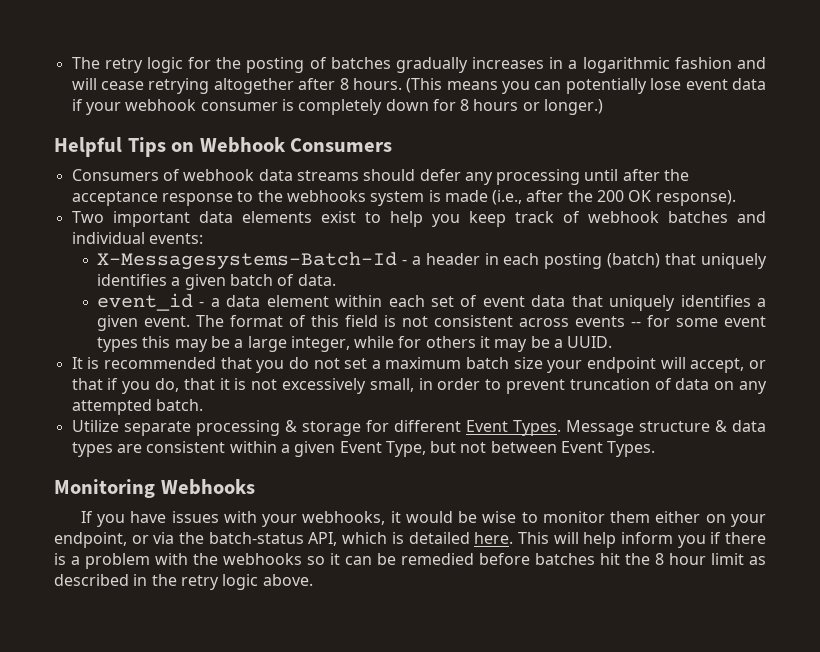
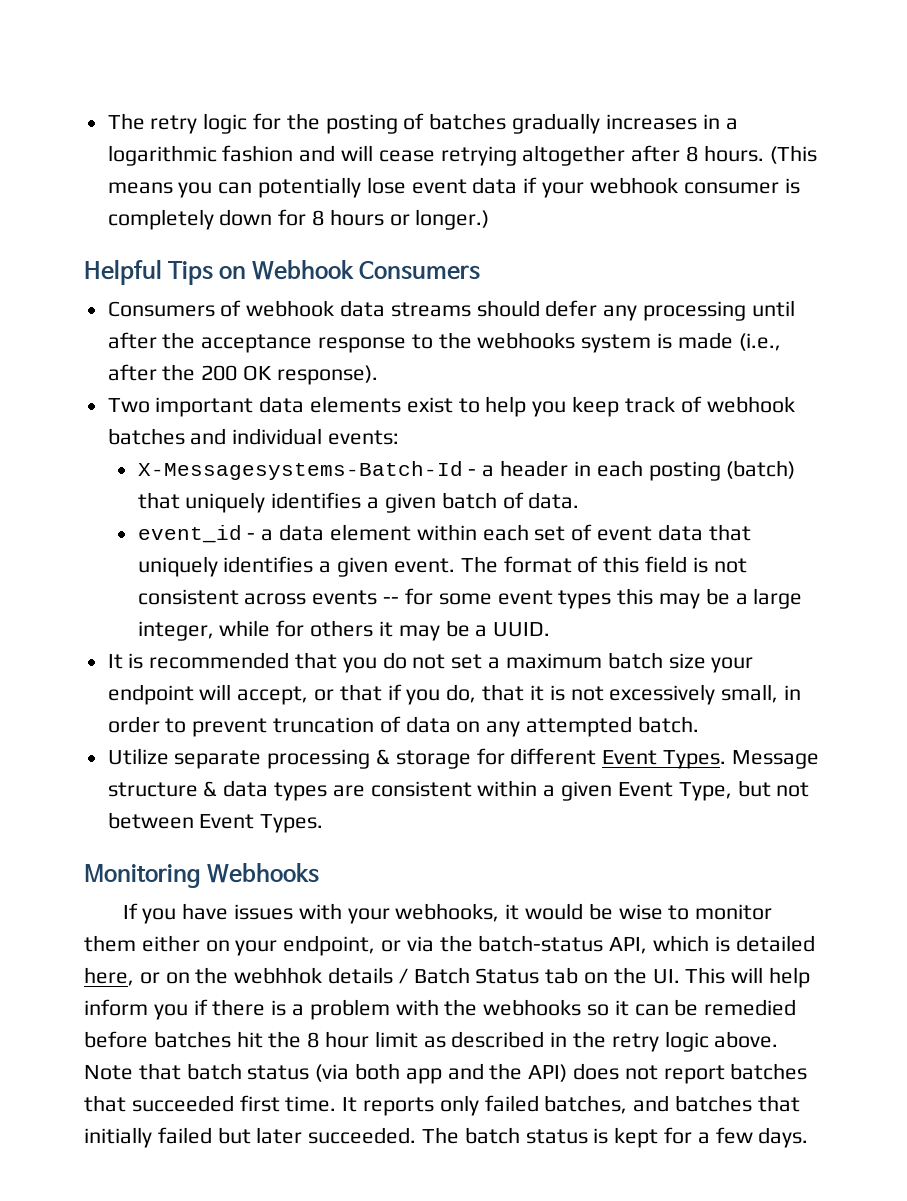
- If you have issues with your webhooks, it would be wise to monitor them either on your endpoint, or via the batch-status API, which is detailed here. This will help inform you if there is a problem with the webhooks so it can be remedied before batches hit the 8 hour limit as described in the retry logic above.
+ If you have issues with your webhooks, it would be wise to monitor them either on your endpoint, or via the batch-status API, which is detailed here, or on the webhhok details / Batch Status tab on the UI. This will help inform you if there is a problem with the webhooks so it can be remedied before batches hit the 8 hour limit as described in the retry logic above.
+ Note that batch status (via both app and the API) does not report batches that succeeded first time. It reports only failed batches, and batches that initially failed but later succeeded. The batch status is kept for a few days.

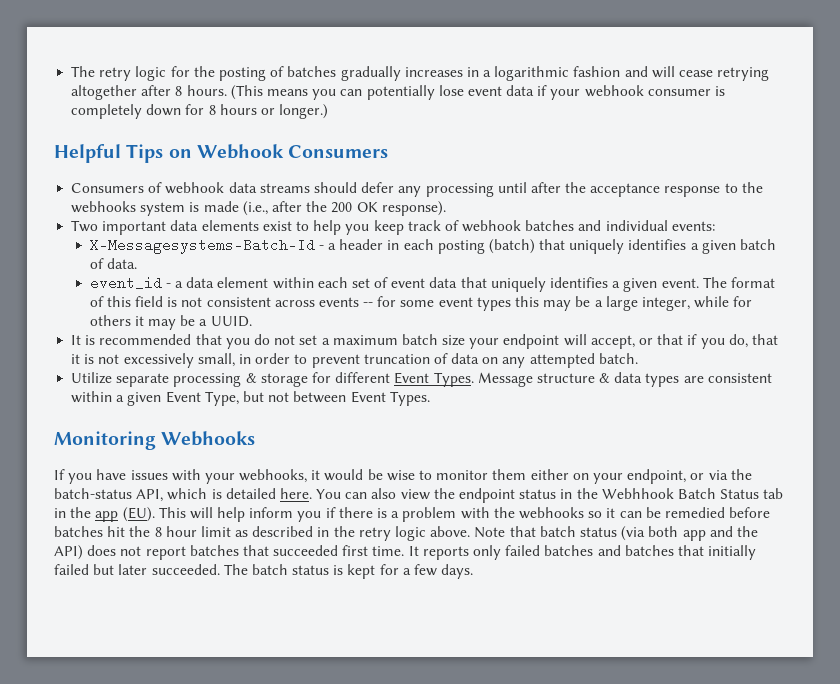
- If you have issues with your webhooks, it would be wise to monitor them either on your endpoint, or via the batch-status API, which is detailed here, or on the webhhok details / Batch Status tab on the UI. This will help inform you if there is a problem with the webhooks so it can be remedied before batches hit the 8 hour limit as described in the retry logic above.
+ If you have issues with your webhooks, it would be wise to monitor them either on your endpoint, or via the batch-status API, which is detailed here. You can also view the endpoint status in the Webhhook Batch Status tab in the app (EU). This will help inform you if there is a problem with the webhooks so it can be remedied before batches hit the 8 hour limit as described in the retry logic above.
- It reports only failed batches, and batches that initially failed but later succeeded.
+ It reports only failed batches and batches that initially failed but later succeeded.

